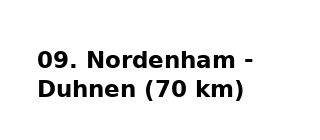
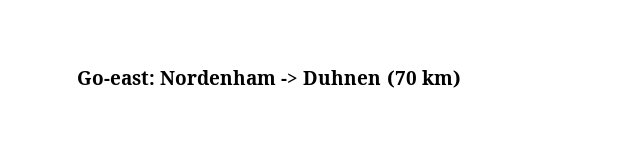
- 09. Nordenham - Duhnen (70 km)
+ Go-east: Nordenham -> Duhnen (70 km)

